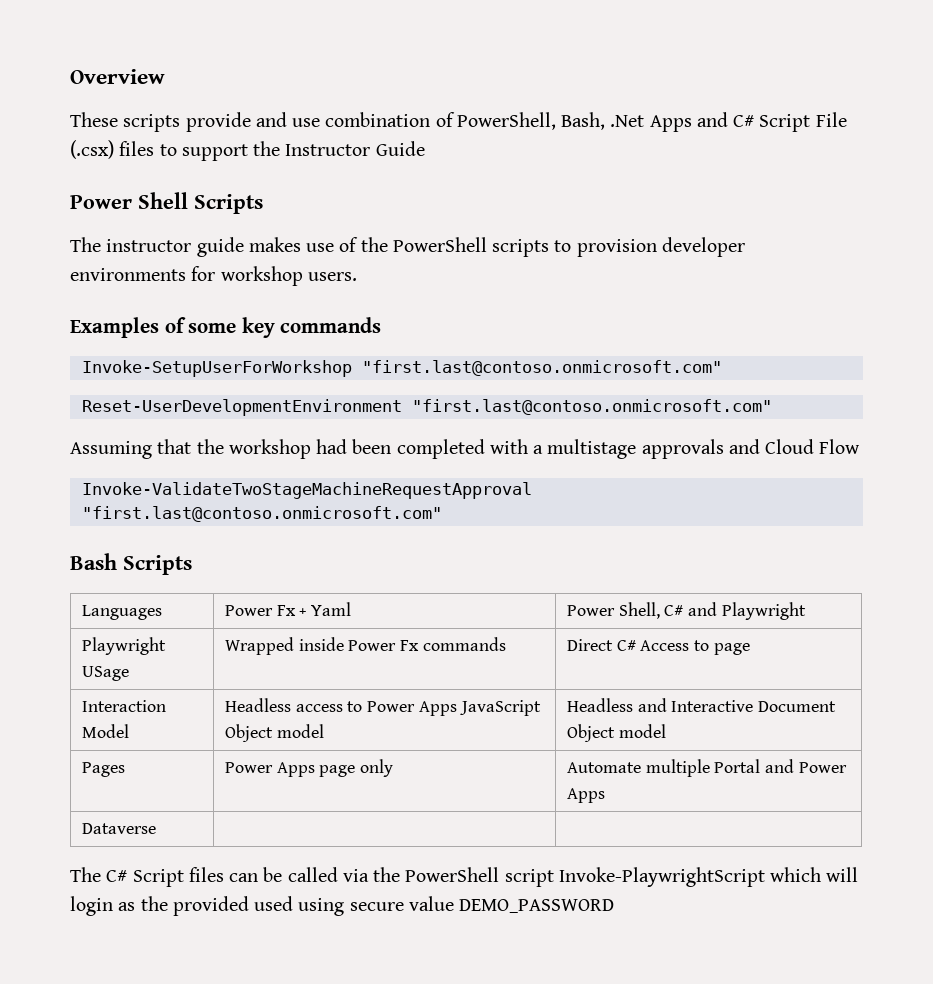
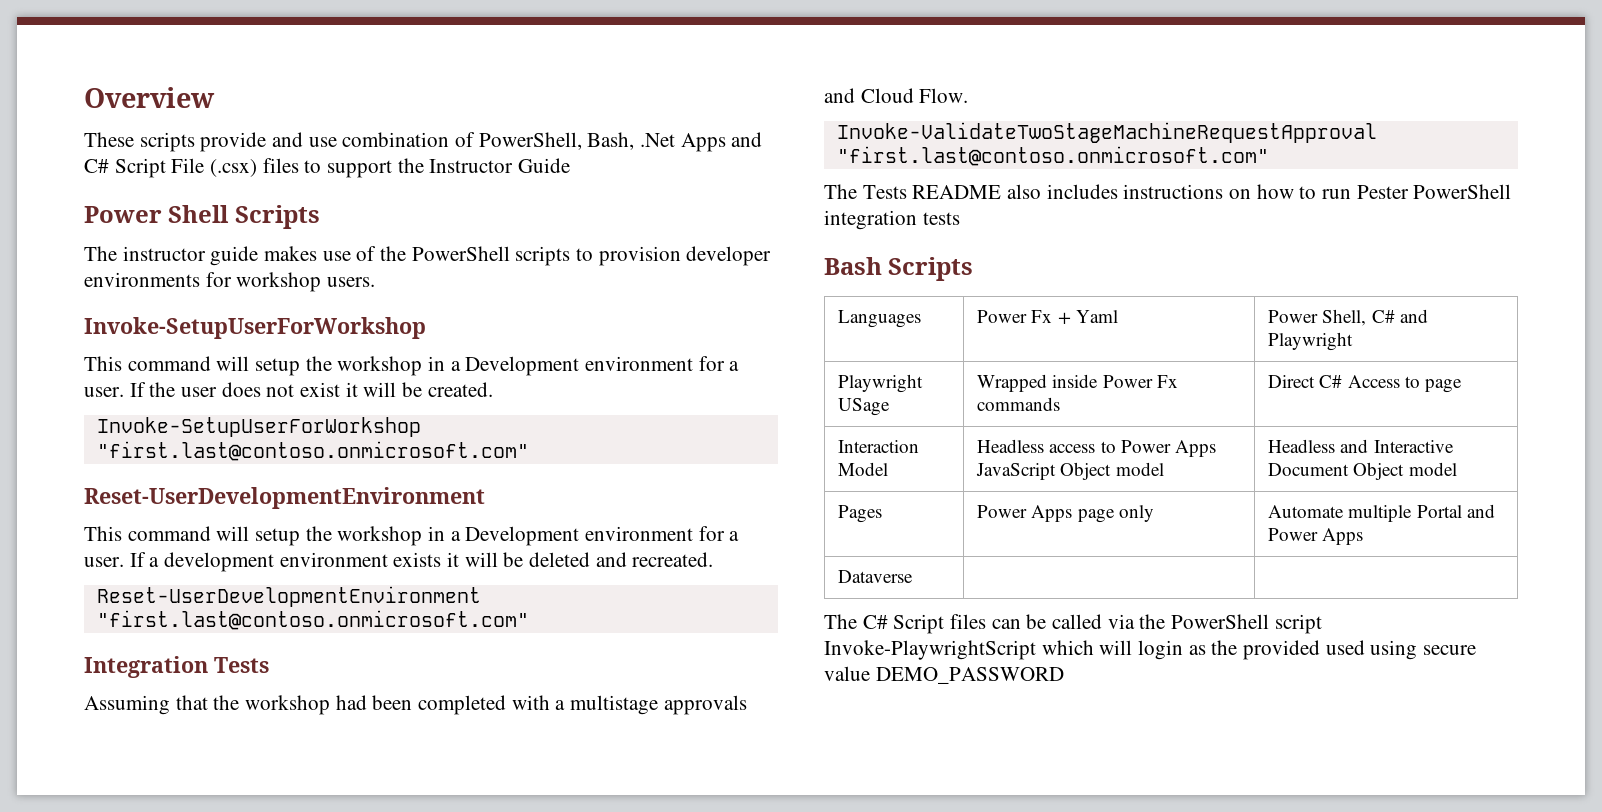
  The instructor guide makes use of the PowerShell scripts to provision developer environments for workshop users.
- Examples of some key commands
+ Invoke-SetupUserForWorkshop
+ This command will setup the workshop in a Development environment for a user. If the user does not exist it will be created.
  Invoke-SetupUserForWorkshop "first.last@contoso.onmicrosoft.com"
+ Reset-UserDevelopmentEnvironment
+ This command will setup the workshop in a Development environment for a user. If a development environment exists it will be deleted and recreated.
+ Integration Tests
- Assuming that the workshop had been completed with a multistage approvals and Cloud Flow
+ Assuming that the workshop had been completed with a multistage approvals and Cloud Flow.
+ The Tests README also includes instructions on how to run Pester PowerShell integration tests

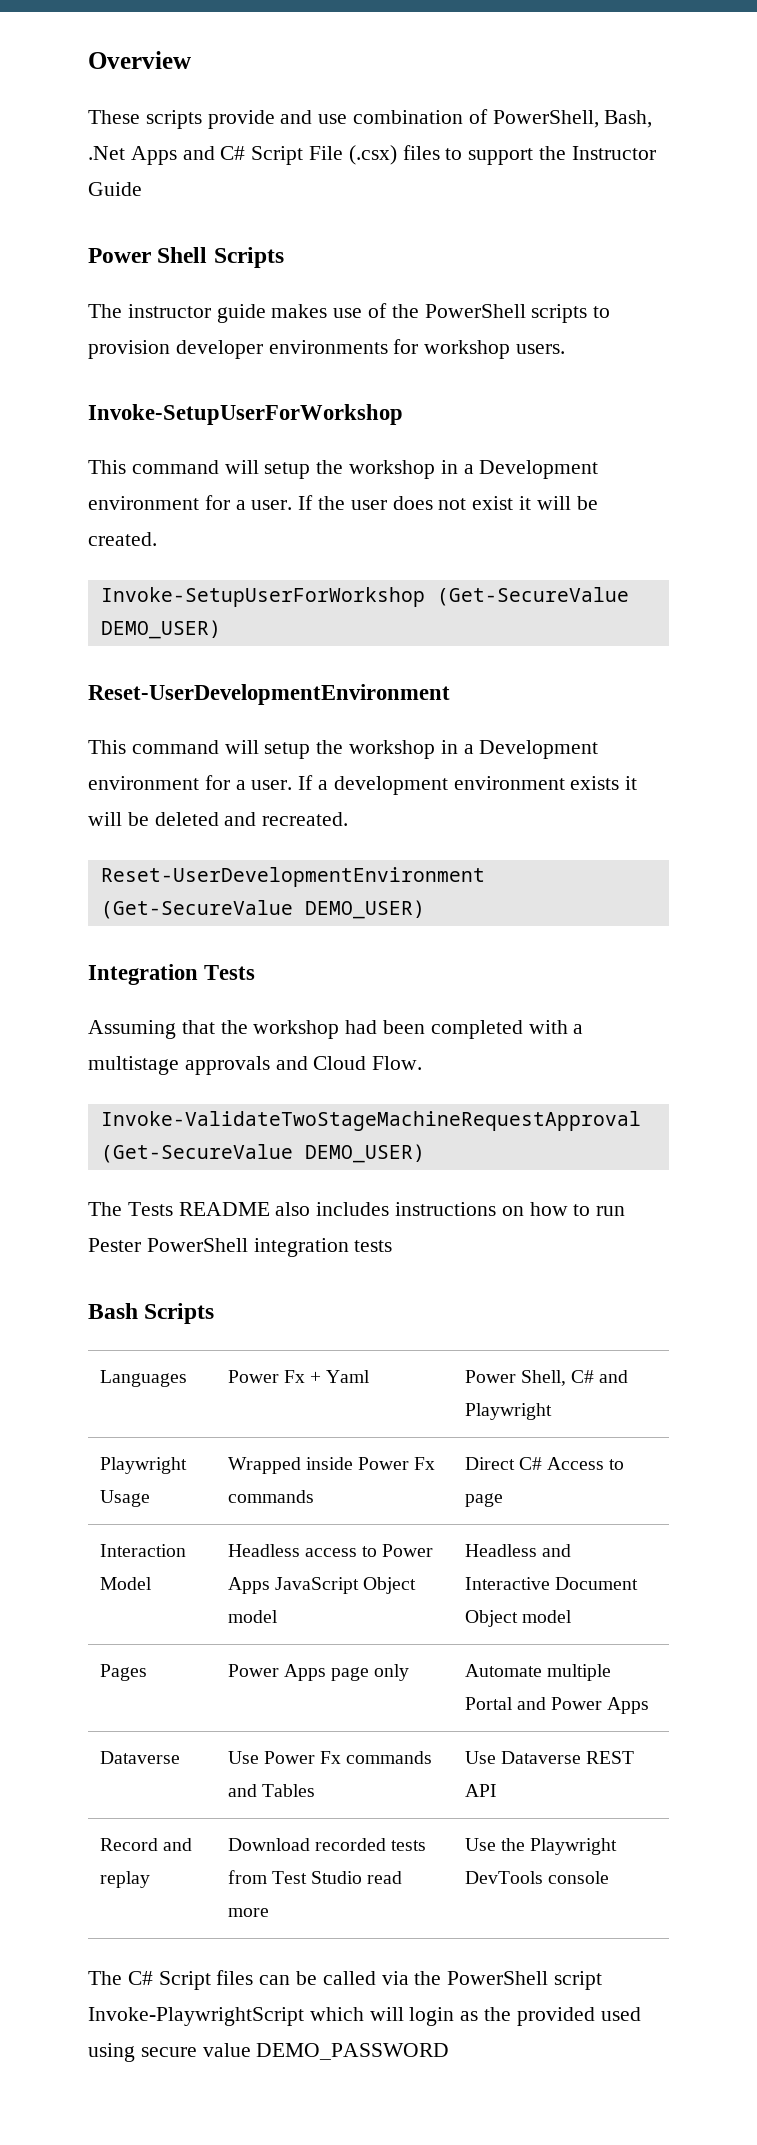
- Invoke-SetupUserForWorkshop "first.last@contoso.onmicrosoft.com"
+ Invoke-SetupUserForWorkshop (Get-SecureValue DEMO_USER)
- Reset-UserDevelopmentEnvironment "first.last@contoso.onmicrosoft.com"
+ Reset-UserDevelopmentEnvironment (Get-SecureValue DEMO_USER)
- Invoke-ValidateTwoStageMachineRequestApproval "first.last@contoso.onmicrosoft.com"
+ Invoke-ValidateTwoStageMachineRequestApproval (Get-SecureValue DEMO_USER)
- Playwright USage | Wrapped inside Power Fx commands | Direct C# Access to page
+ Playwright Usage | Wrapped inside Power Fx commands | Direct C# Access to page
- Dataverse | |
+ Dataverse | Use Power Fx commands and Tables | Use Dataverse REST API
+ Record and replay | Download recorded tests from Test Studio read more | Use the Playwright DevTools console

